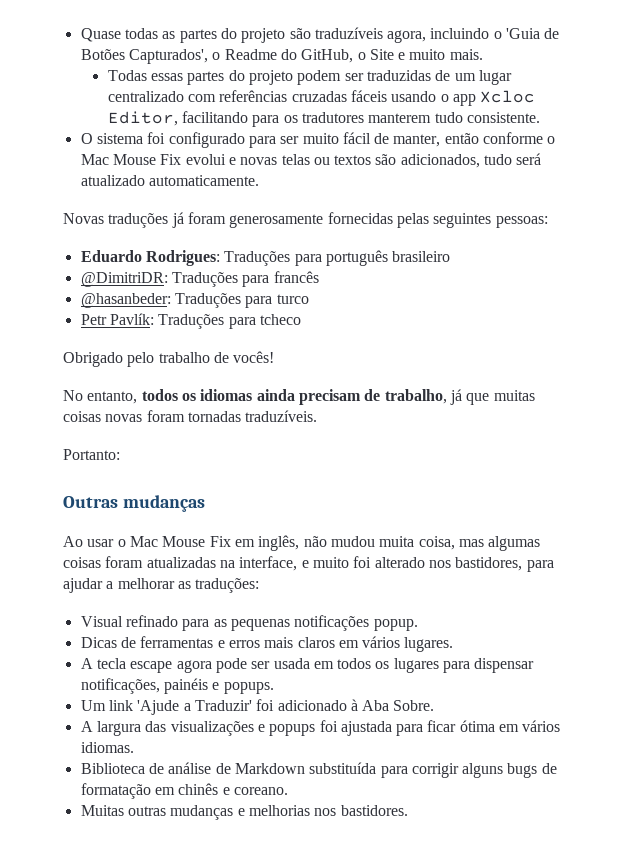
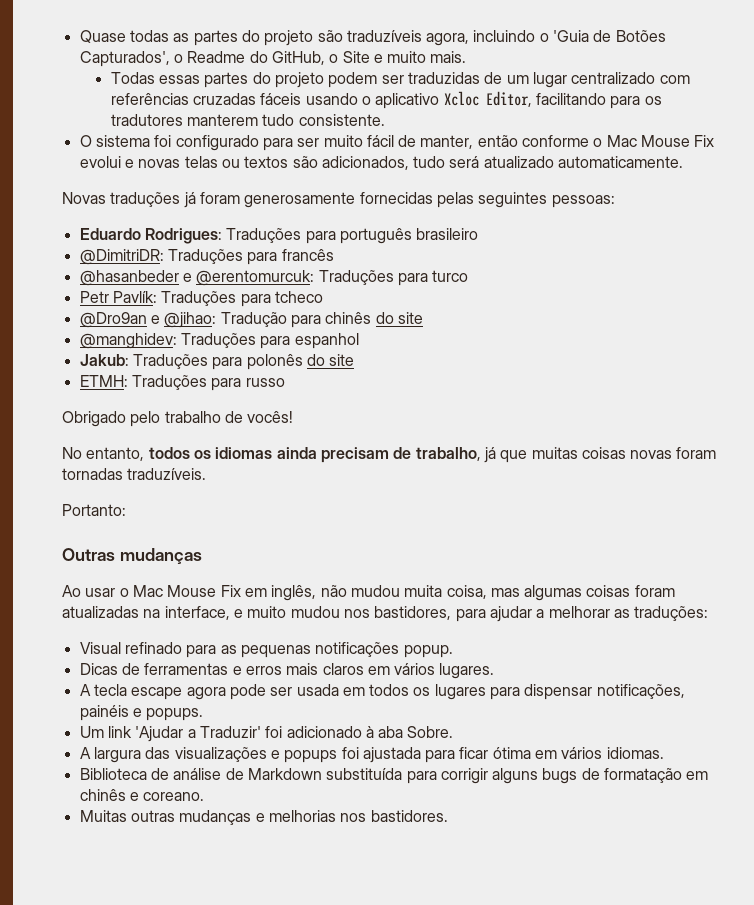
- Todas essas partes do projeto podem ser traduzidas de um lugar centralizado com referências cruzadas fáceis usando o app Xcloc Editor, facilitando para os tradutores manterem tudo consistente.
+ Todas essas partes do projeto podem ser traduzidas de um lugar centralizado com referências cruzadas fáceis usando o aplicativo Xcloc Editor, facilitando para os tradutores manterem tudo consistente.
- @hasanbeder: Traduções para turco
+ @hasanbeder e @erentomurcuk: Traduções para turco
+ @Dro9an e @jihao: Tradução para chinês do site
+ @manghidev: Traduções para espanhol
+ Jakub: Traduções para polonês do site
+ ETMH: Traduções para russo
- Ao usar o Mac Mouse Fix em inglês, não mudou muita coisa, mas algumas coisas foram atualizadas na interface, e muito foi alterado nos bastidores, para ajudar a melhorar as traduções:
+ Ao usar o Mac Mouse Fix em inglês, não mudou muita coisa, mas algumas coisas foram atualizadas na interface, e muito mudou nos bastidores, para ajudar a melhorar as traduções:
- Um link 'Ajude a Traduzir' foi adicionado à Aba Sobre.
+ Um link 'Ajudar a Traduzir' foi adicionado à aba Sobre.

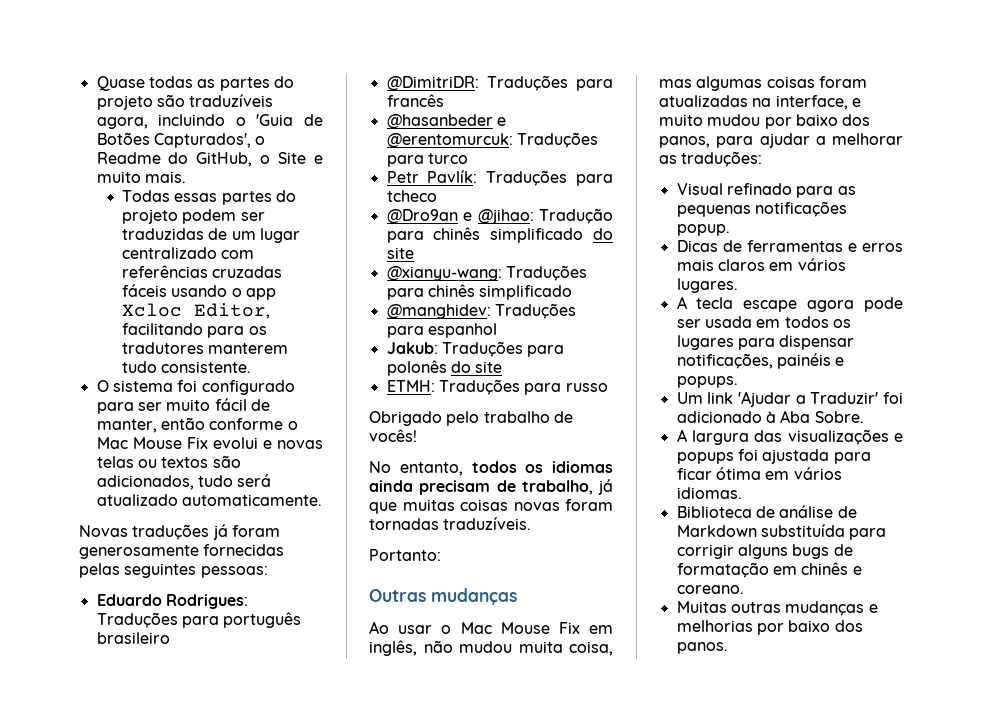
- Todas essas partes do projeto podem ser traduzidas de um lugar centralizado com referências cruzadas fáceis usando o aplicativo Xcloc Editor, facilitando para os tradutores manterem tudo consistente.
+ Todas essas partes do projeto podem ser traduzidas de um lugar centralizado com referências cruzadas fáceis usando o app Xcloc Editor, facilitando para os tradutores manterem tudo consistente.
- @Dro9an e @jihao: Tradução para chinês do site
+ @Dro9an e @jihao: Tradução para chinês simplificado do site
+ @xianyu-wang: Traduções para chinês simplificado
- Ao usar o Mac Mouse Fix em inglês, não mudou muita coisa, mas algumas coisas foram atualizadas na interface, e muito mudou nos bastidores, para ajudar a melhorar as traduções:
+ Ao usar o Mac Mouse Fix em inglês, não mudou muita coisa, mas algumas coisas foram atualizadas na interface, e muito mudou por baixo dos panos, para ajudar a melhorar as traduções:
- Um link 'Ajudar a Traduzir' foi adicionado à aba Sobre.
+ Um link 'Ajudar a Traduzir' foi adicionado à Aba Sobre.
- Muitas outras mudanças e melhorias nos bastidores.
+ Muitas outras mudanças e melhorias por baixo dos panos.

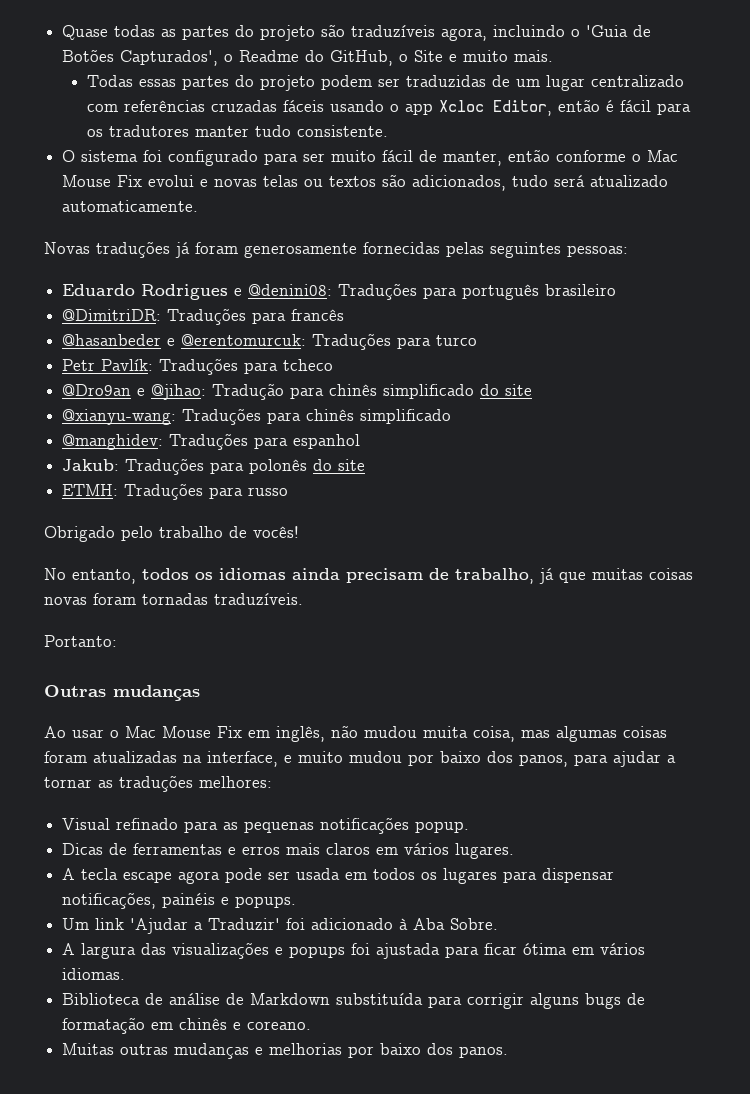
- Todas essas partes do projeto podem ser traduzidas de um lugar centralizado com referências cruzadas fáceis usando o app Xcloc Editor, facilitando para os tradutores manterem tudo consistente.
+ Todas essas partes do projeto podem ser traduzidas de um lugar centralizado com referências cruzadas fáceis usando o app Xcloc Editor, então é fácil para os tradutores manter tudo consistente.
- Eduardo Rodrigues: Traduções para português brasileiro
+ Eduardo Rodrigues e @denini08: Traduções para português brasileiro
- Ao usar o Mac Mouse Fix em inglês, não mudou muita coisa, mas algumas coisas foram atualizadas na interface, e muito mudou por baixo dos panos, para ajudar a melhorar as traduções:
+ Ao usar o Mac Mouse Fix em inglês, não mudou muita coisa, mas algumas coisas foram atualizadas na interface, e muito mudou por baixo dos panos, para ajudar a tornar as traduções melhores:

